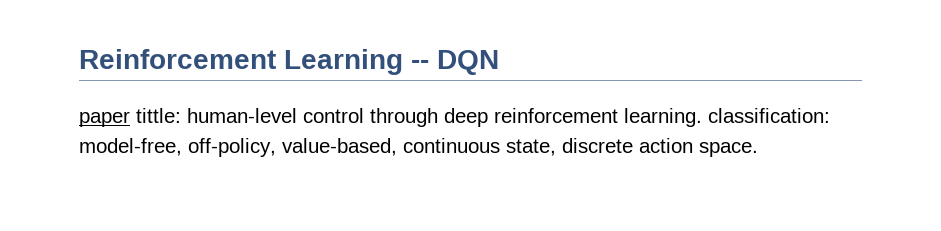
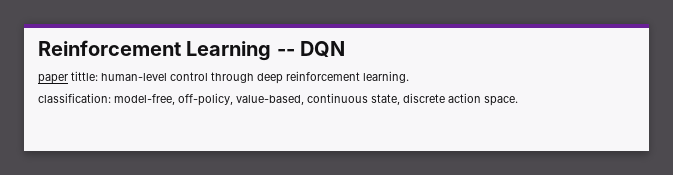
- paper tittle: human-level control through deep reinforcement learning. classification: model-free, off-policy, value-based, continuous state, discrete action space.
+ paper tittle: human-level control through deep reinforcement learning.
+ classification: model-free, off-policy, value-based, continuous state, discrete action space.

